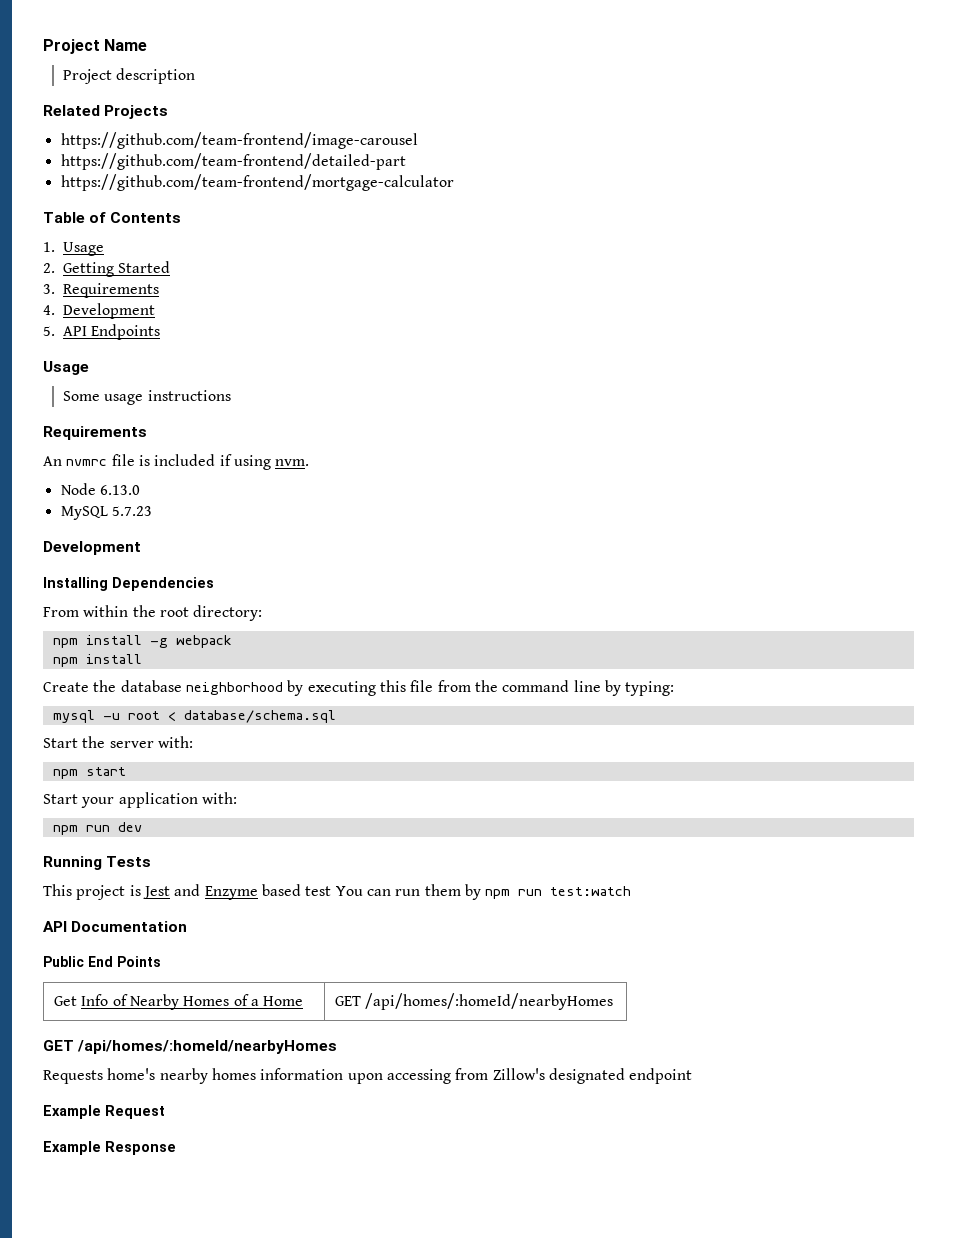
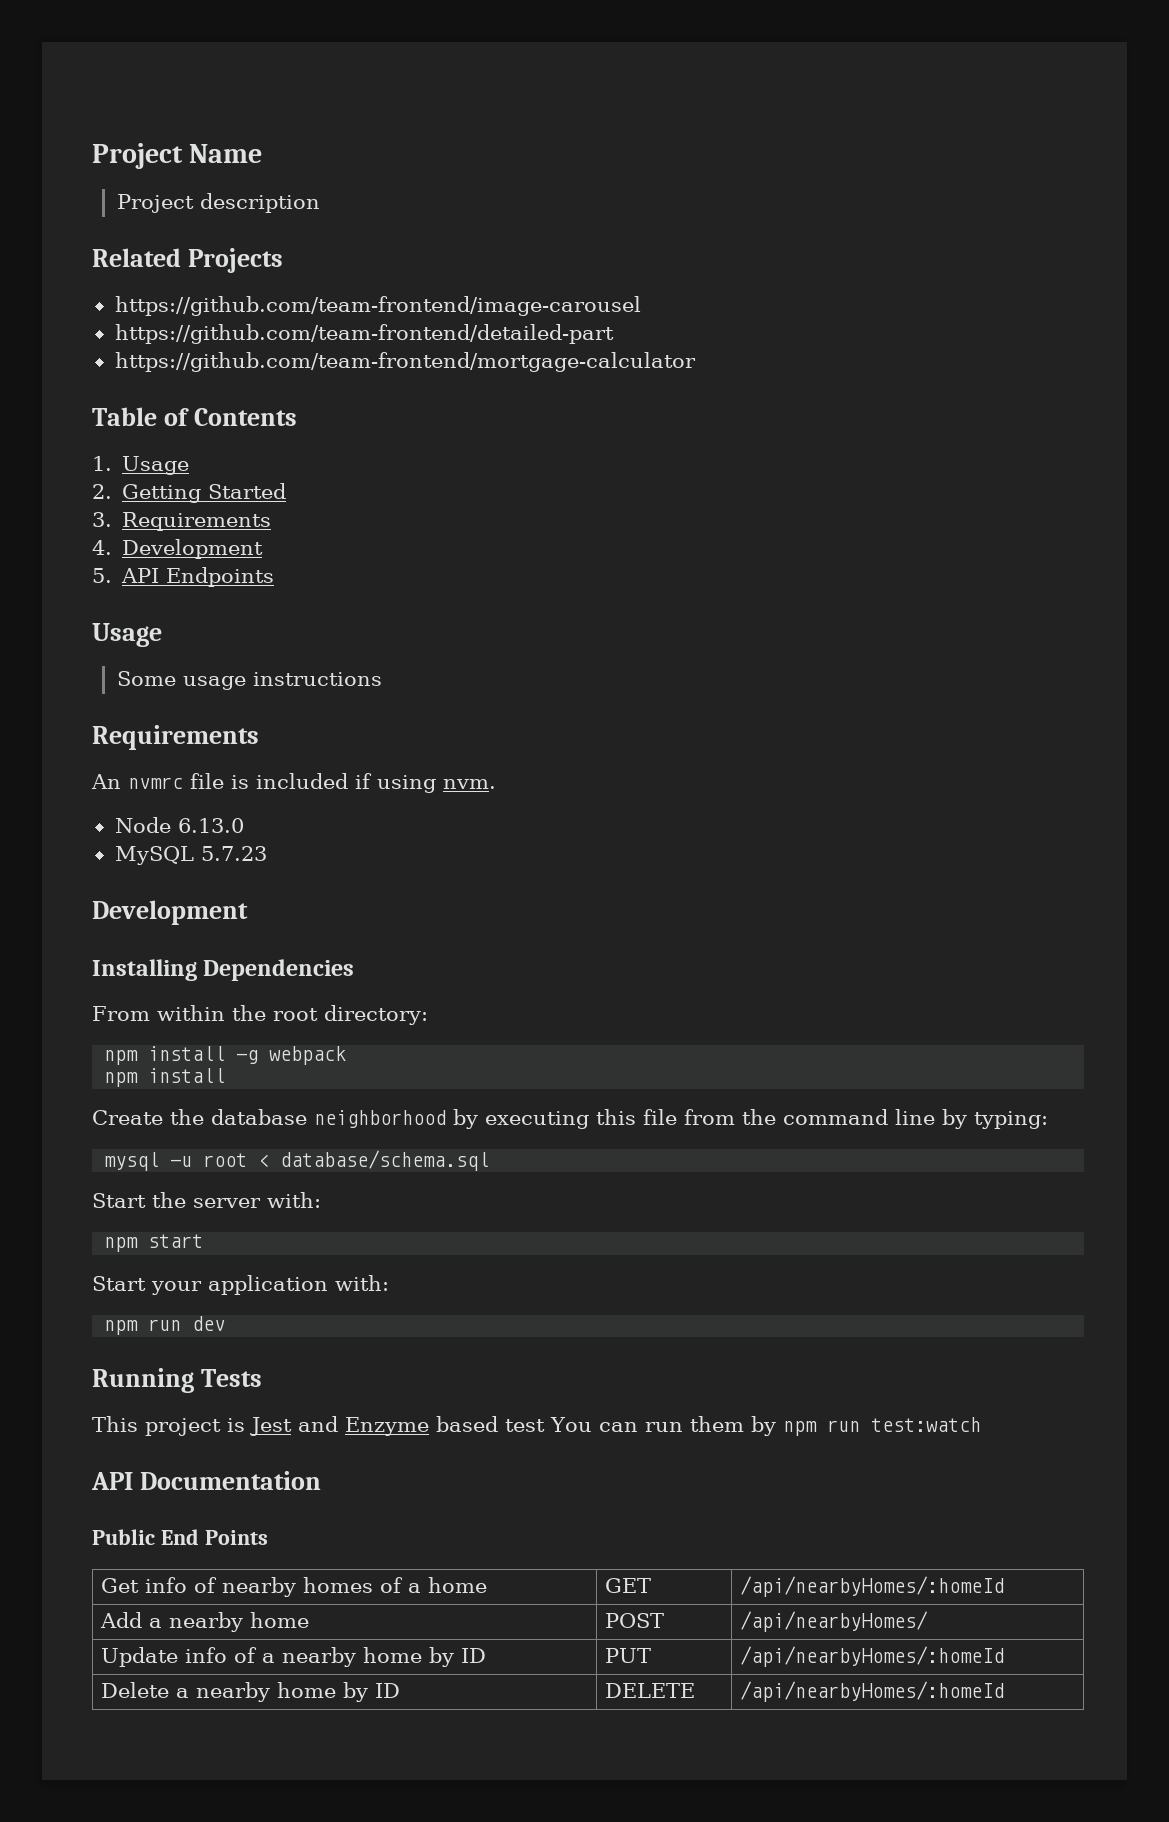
- Get Info of Nearby Homes of a Home | GET /api/homes/:homeId/nearbyHomes
- GET /api/homes/:homeId/nearbyHomes
- Requests home's nearby homes information upon accessing from Zillow's designated endpoint
- Example Request
- Example Response
+ Get info of nearby homes of a home | GET | /api/nearbyHomes/:homeId
+ Add a nearby home | POST | /api/nearbyHomes/
+ Update info of a nearby home by ID | PUT | /api/nearbyHomes/:homeId
+ Delete a nearby home by ID | DELETE | /api/nearbyHomes/:homeId

